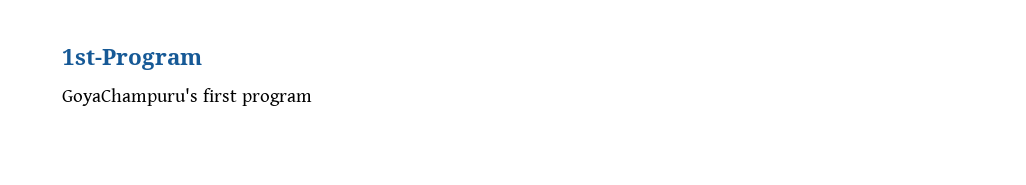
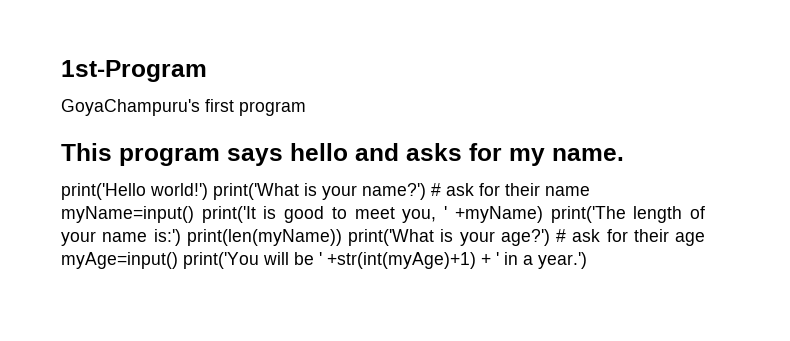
+ This program says hello and asks for my name.
+ print('Hello world!') print('What is your name?') # ask for their name myName=input() print('It is good to meet you, ' +myName) print('The length of your name is:') print(len(myName)) print('What is your age?') # ask for their age myAge=input() print('You will be ' +str(int(myAge)+1) + ' in a year.')

